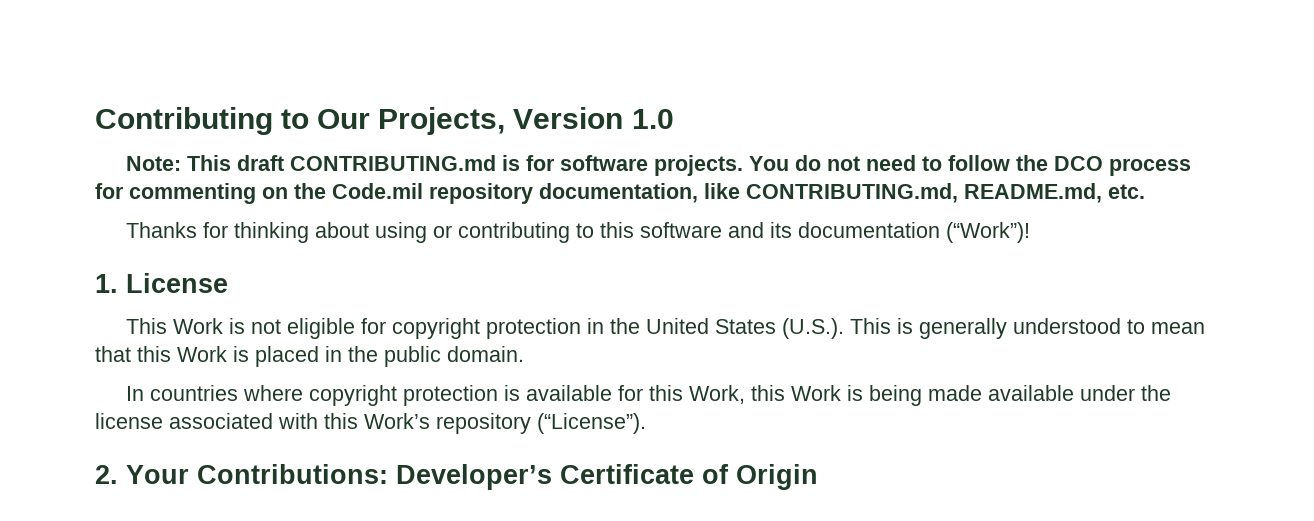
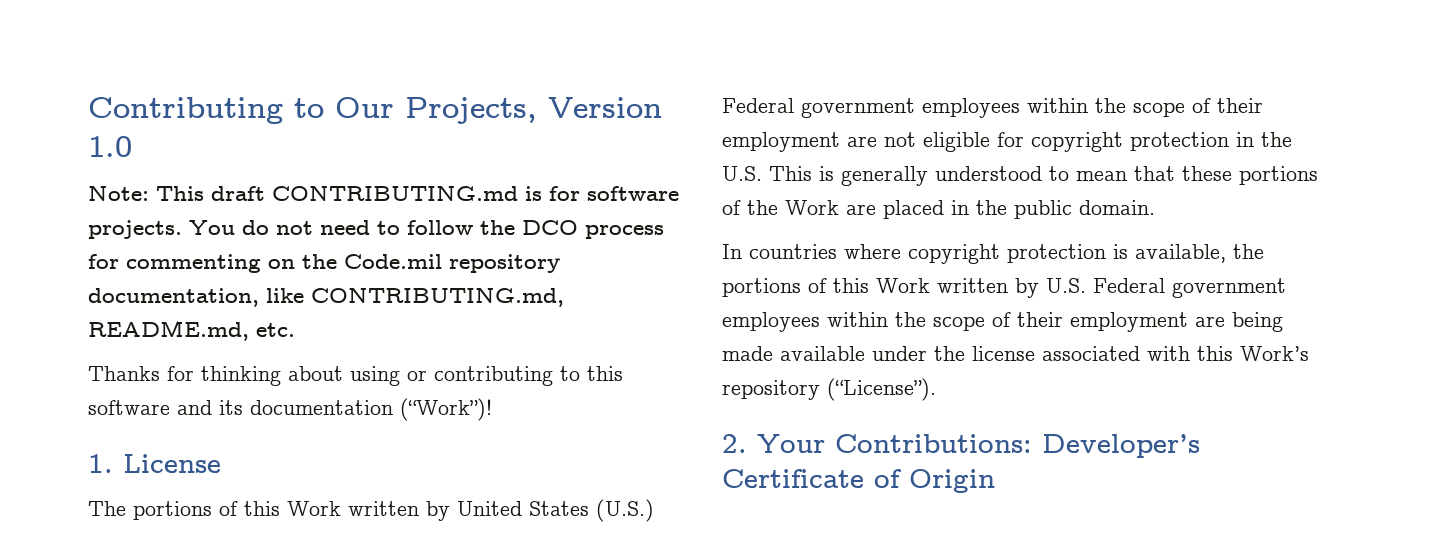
- This Work is not eligible for copyright protection in the United States (U.S.). This is generally understood to mean that this Work is placed in the public domain.
+ The portions of this Work written by United States (U.S.) Federal government employees within the scope of their employment are not eligible for copyright protection in the U.S. This is generally understood to mean that these portions of the Work are placed in the public domain.
- In countries where copyright protection is available for this Work, this Work is being made available under the license associated with this Work’s repository (“License”).
+ In countries where copyright protection is available, the portions of this Work written by U.S. Federal government employees within the scope of their employment are being made available under the license associated with this Work’s repository (“License”).

